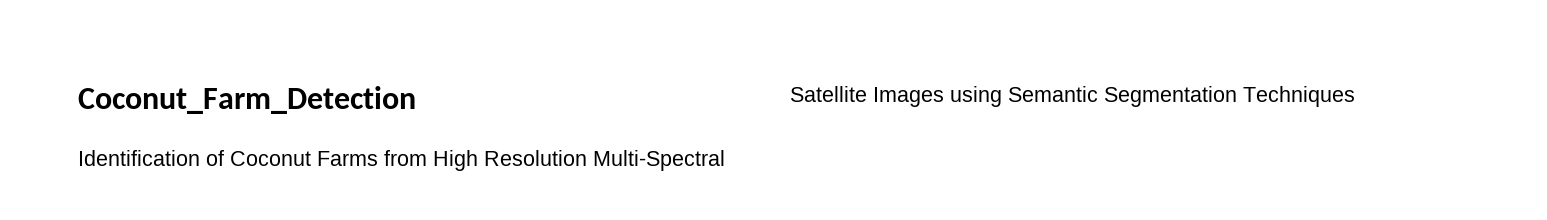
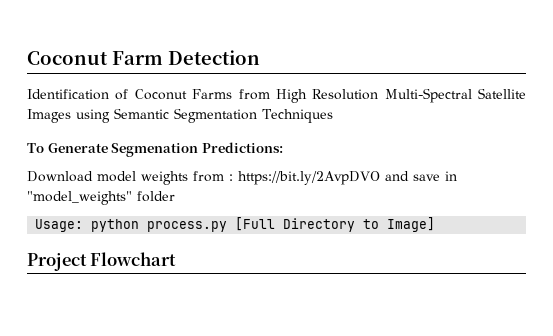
- Coconut_Farm_Detection
+ Coconut Farm Detection
+ To Generate Segmenation Predictions:
+ Download model weights from : https://bit.ly/2AvpDVO and save in "model_weights" folder
+ Usage: python process.py [Full Directory to Image]
+ Project Flowchart

